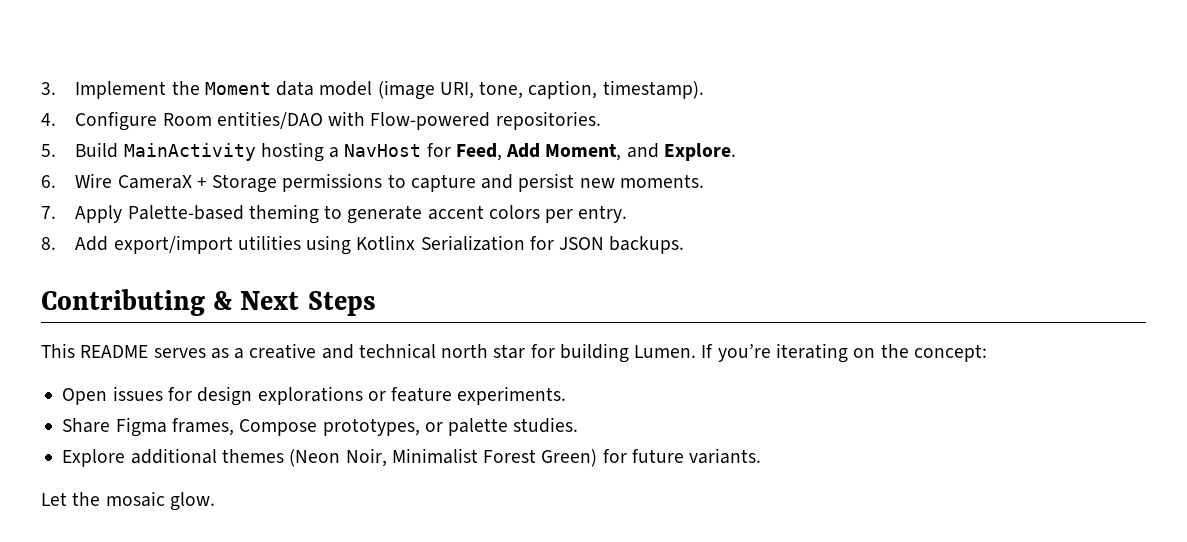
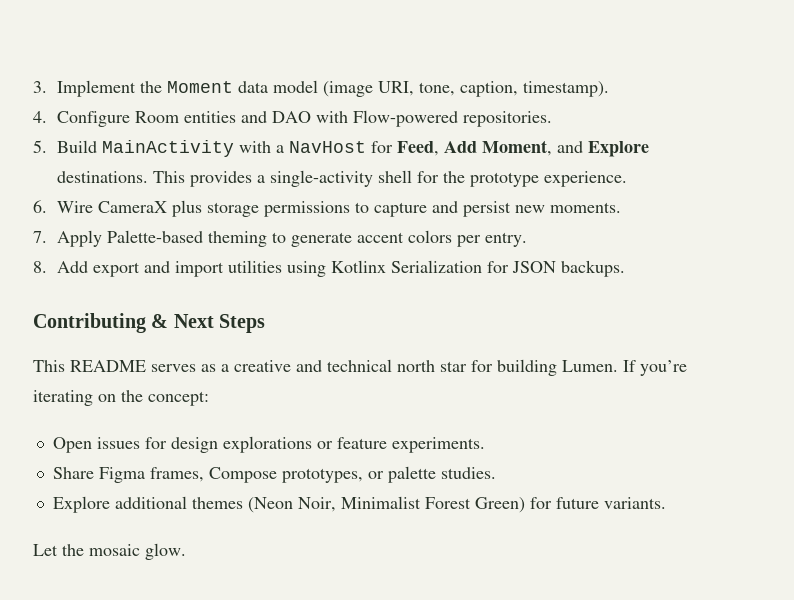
- 4. Configure Room entities/DAO with Flow-powered repositories.
+ 4. Configure Room entities and DAO with Flow-powered repositories.
- 5. Build MainActivity hosting a NavHost for Feed, Add Moment, and Explore.
+ 5. Build MainActivity with a NavHost for Feed, Add Moment, and Explore destinations. This provides a single-activity shell for the prototype experience.
- 6. Wire CameraX + Storage permissions to capture and persist new moments.
+ 6. Wire CameraX plus storage permissions to capture and persist new moments.
- 8. Add export/import utilities using Kotlinx Serialization for JSON backups.
+ 8. Add export and import utilities using Kotlinx Serialization for JSON backups.

